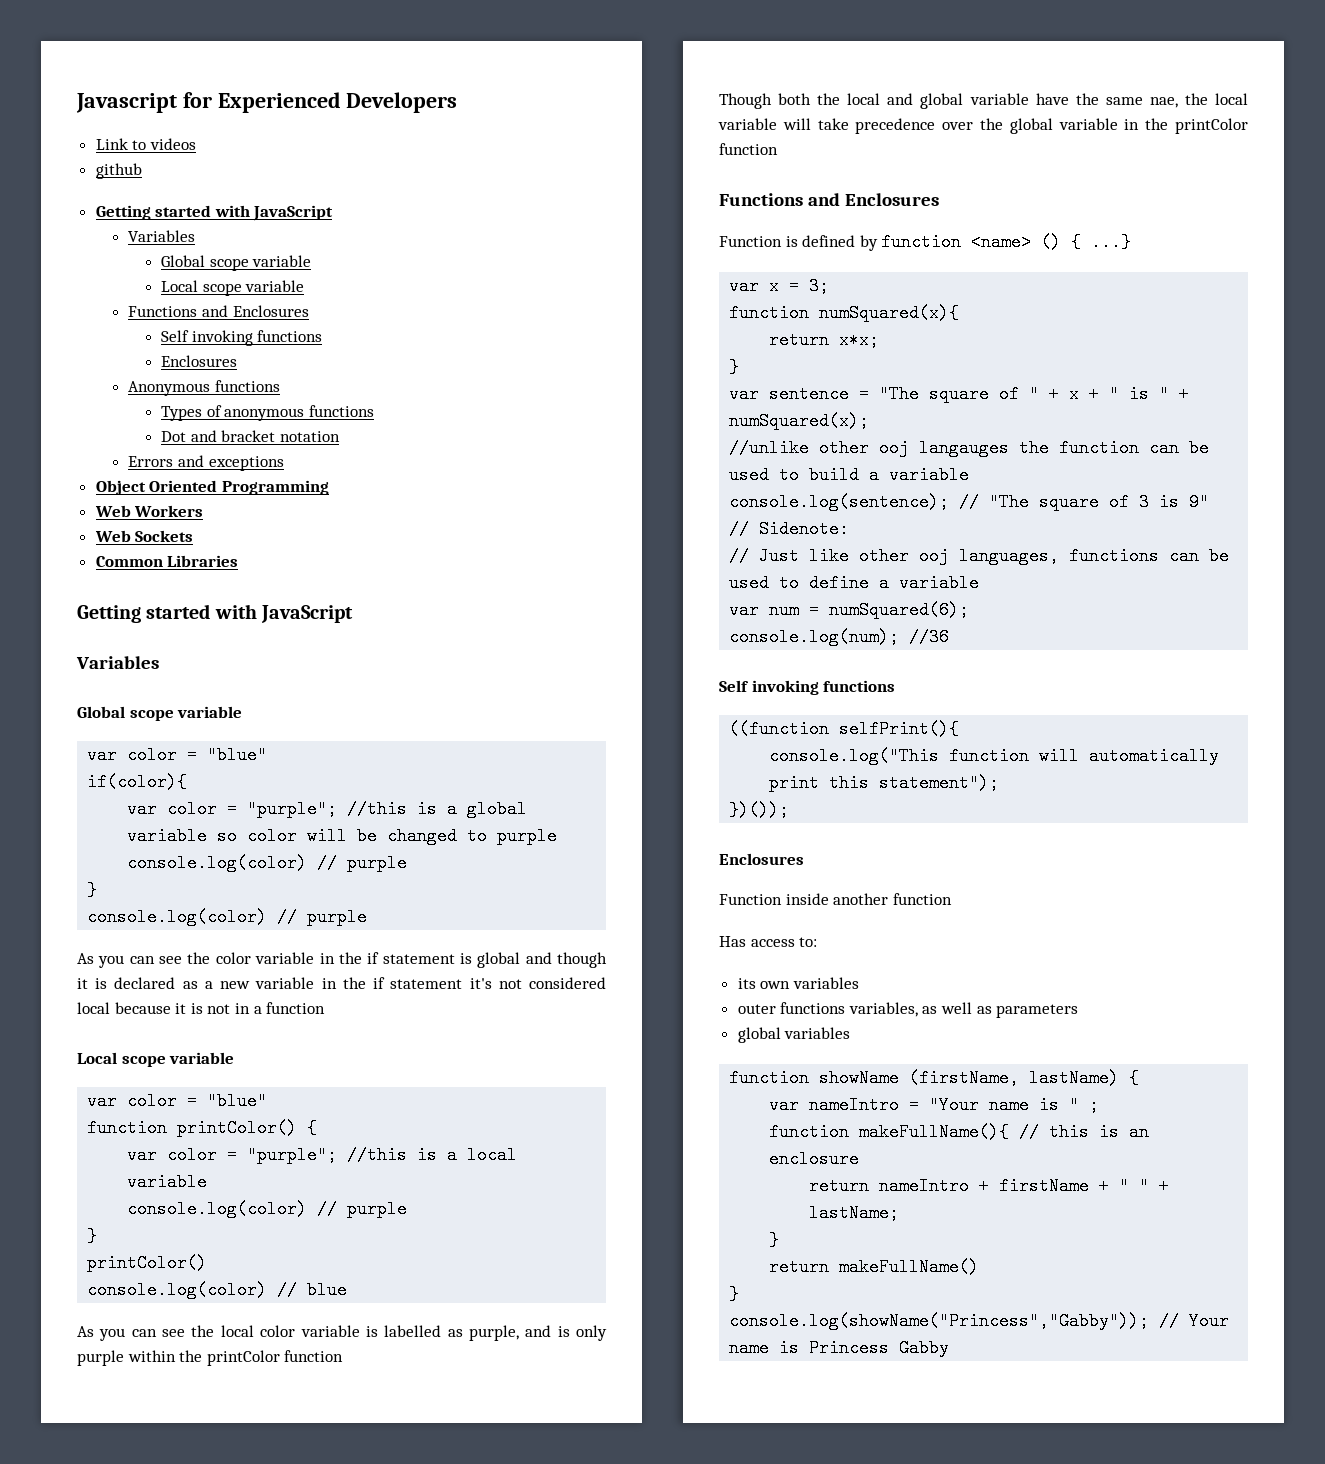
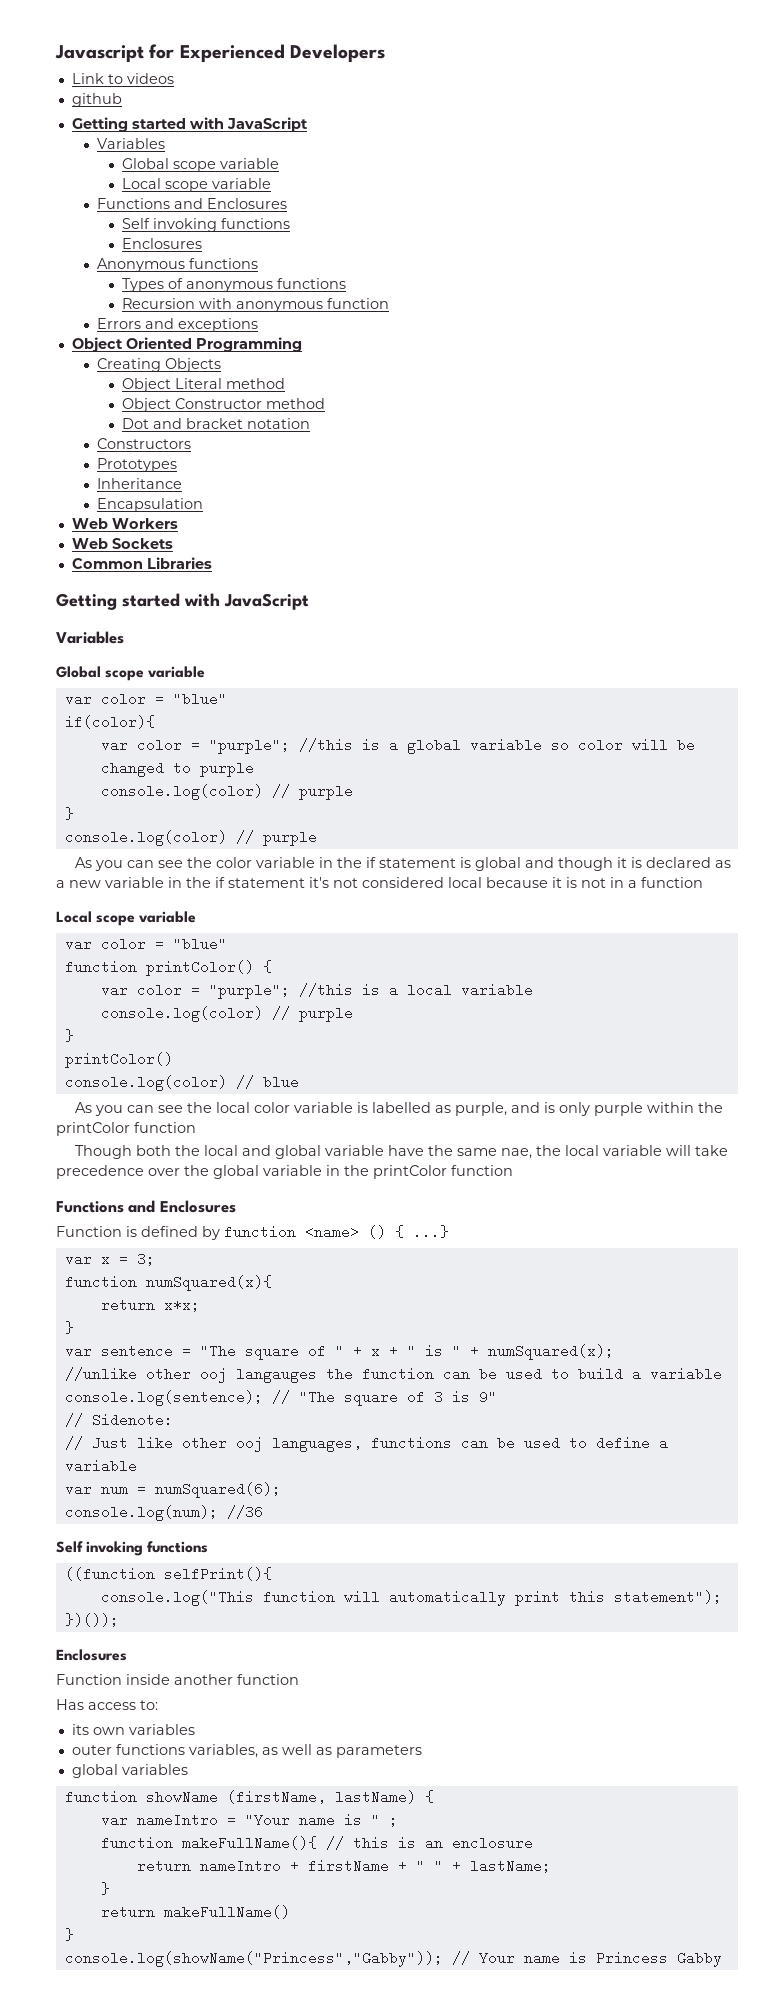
- Dot and bracket notation
+ Recursion with anonymous function
+ Creating Objects
+ Object Literal method
+ Object Constructor method
+ Dot and bracket notation
+ Constructors
+ Prototypes
+ Inheritance
+ Encapsulation

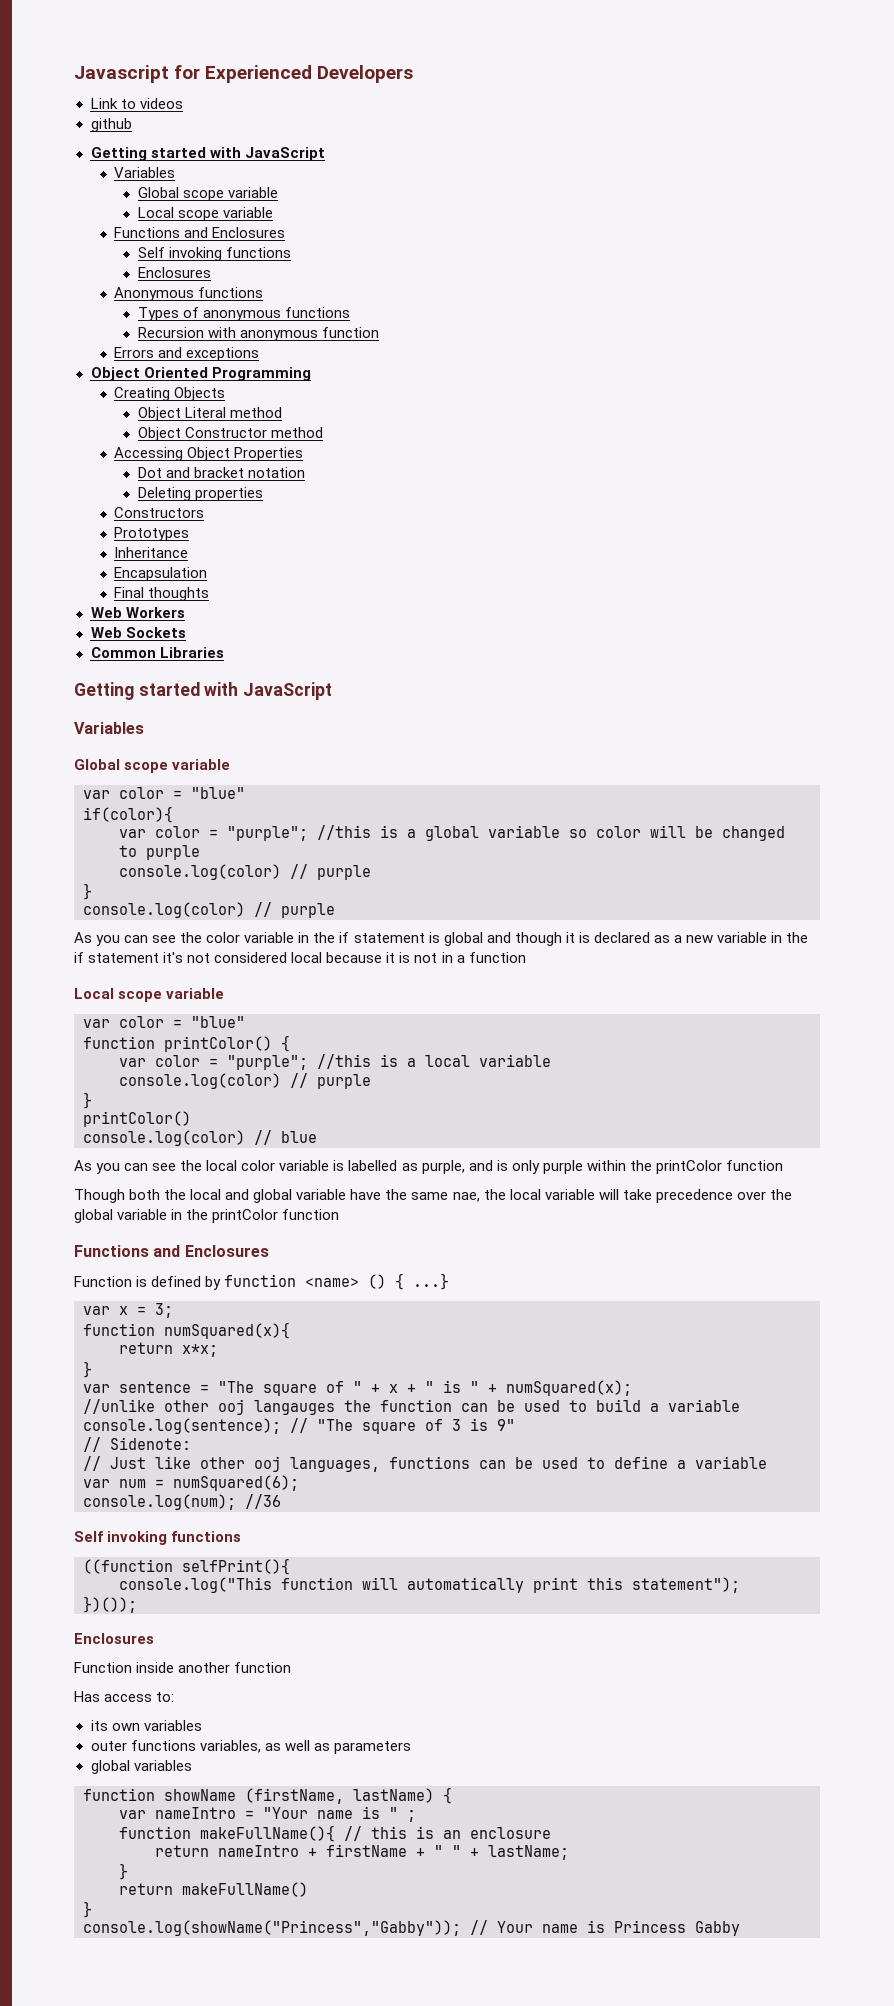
+ Accessing Object Properties
+ Deleting properties
+ Final thoughts

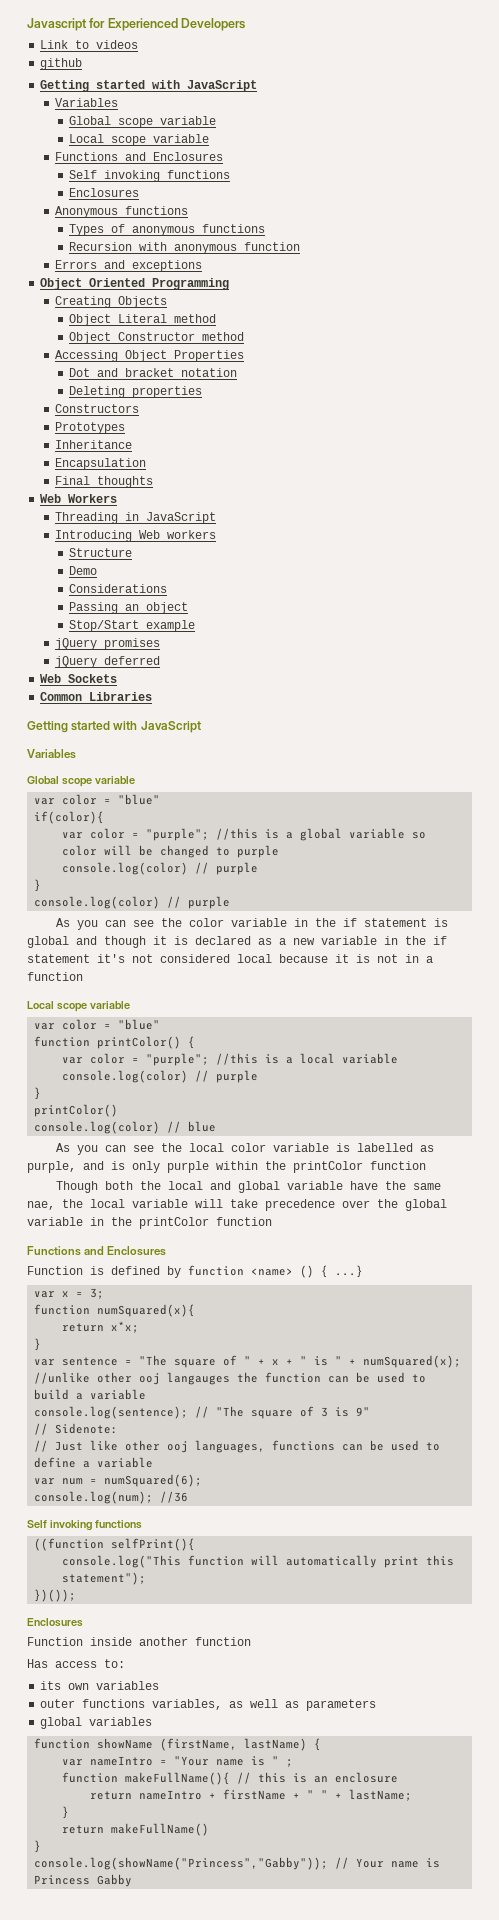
+ Threading in JavaScript
+ Introducing Web workers
+ Structure
+ Demo
+ Considerations
+ Passing an object
+ Stop/Start example
+ jQuery promises
+ jQuery deferred

